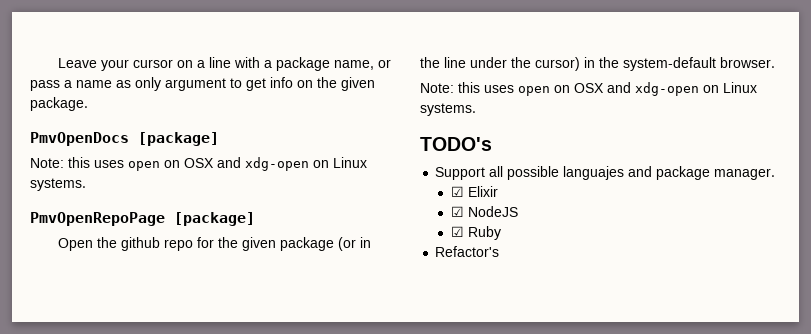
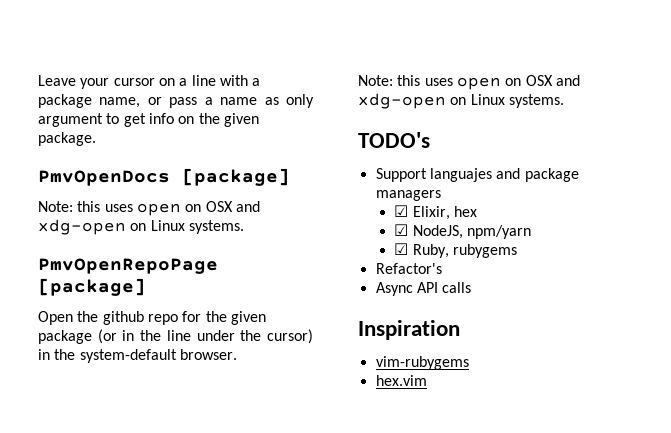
- Support all possible languajes and package manager.
- ☑ Elixir
- ☑ NodeJS
- ☑ Ruby
+ Support languajes and package managers
+ ☑ Elixir, hex
+ ☑ NodeJS, npm/yarn
+ ☑ Ruby, rubygems
+ Async API calls
+ Inspiration
+ vim-rubygems
+ hex.vim

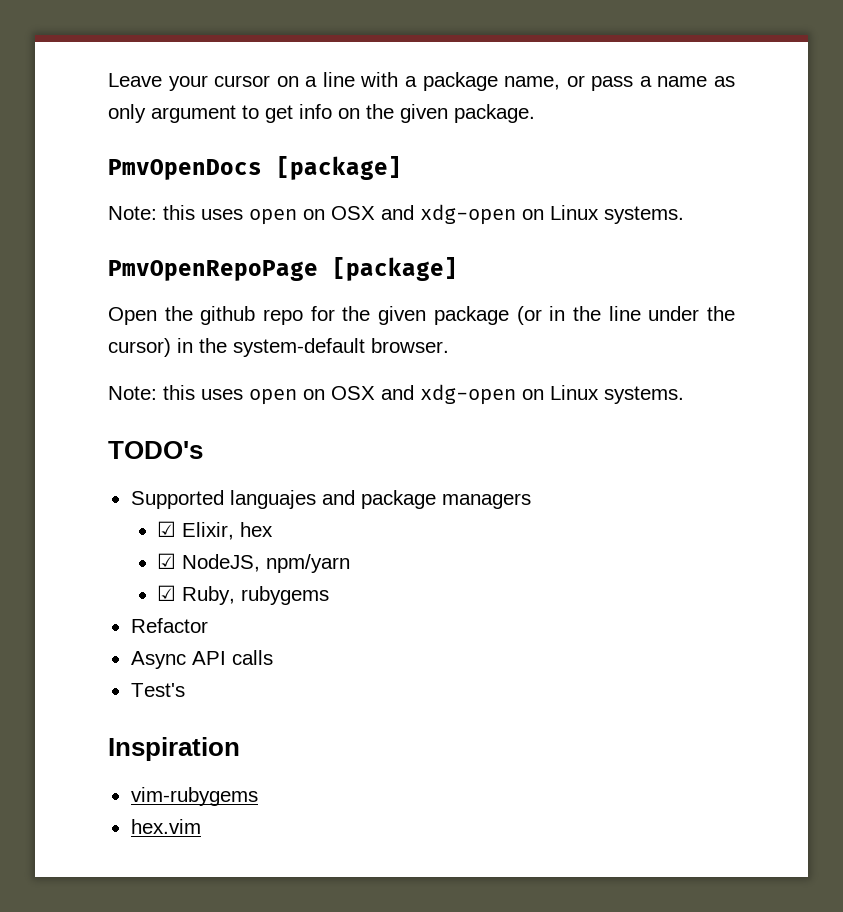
- Support languajes and package managers
+ Supported languajes and package managers
- Refactor's
+ Refactor
+ Test's

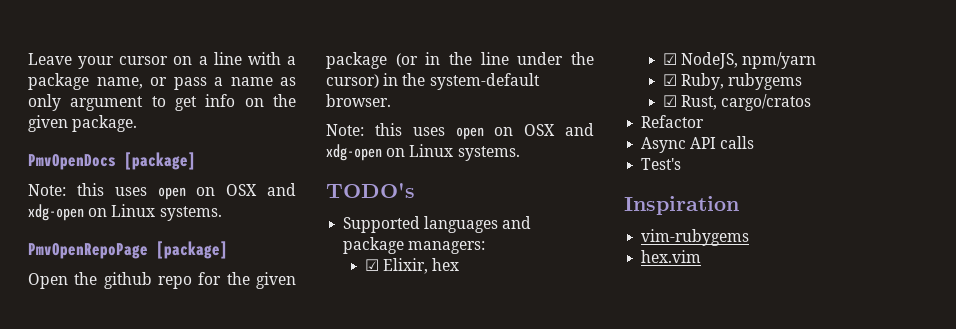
- Supported languajes and package managers
+ Supported languages and package managers:
+ ☑ Rust, cargo/cratos

